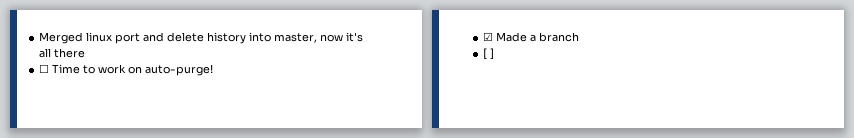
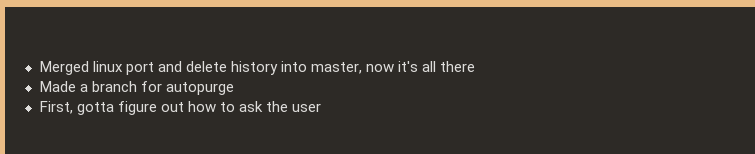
- ☐ Time to work on auto-purge!
- ☑ Made a branch
- [ ]
+ Made a branch for autopurge
+ First, gotta figure out how to ask the user

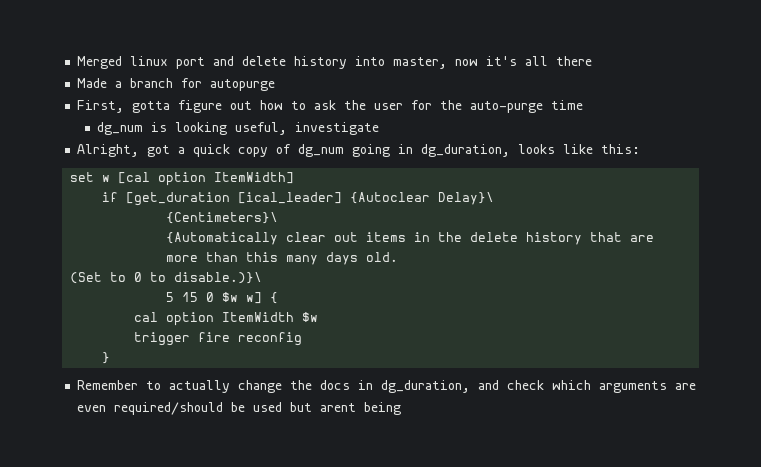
- First, gotta figure out how to ask the user
+ First, gotta figure out how to ask the user for the auto-purge time
+ dg_num is looking useful, investigate
+ Alright, got a quick copy of dg_num going in dg_duration, looks like this:
+ set w [cal option ItemWidth]
+ if [get_duration [ical_leader] {Autoclear Delay}\
+ {Centimeters}\
+ {Automatically clear out items in the delete history that are more than this many days old.
+ (Set to 0 to disable.)}\
+ 5 15 0 $w w] {
+ cal option ItemWidth $w
+ trigger fire reconfig
+ }
+ Remember to actually change the docs in dg_duration, and check which arguments are even required/should be used but arent being

